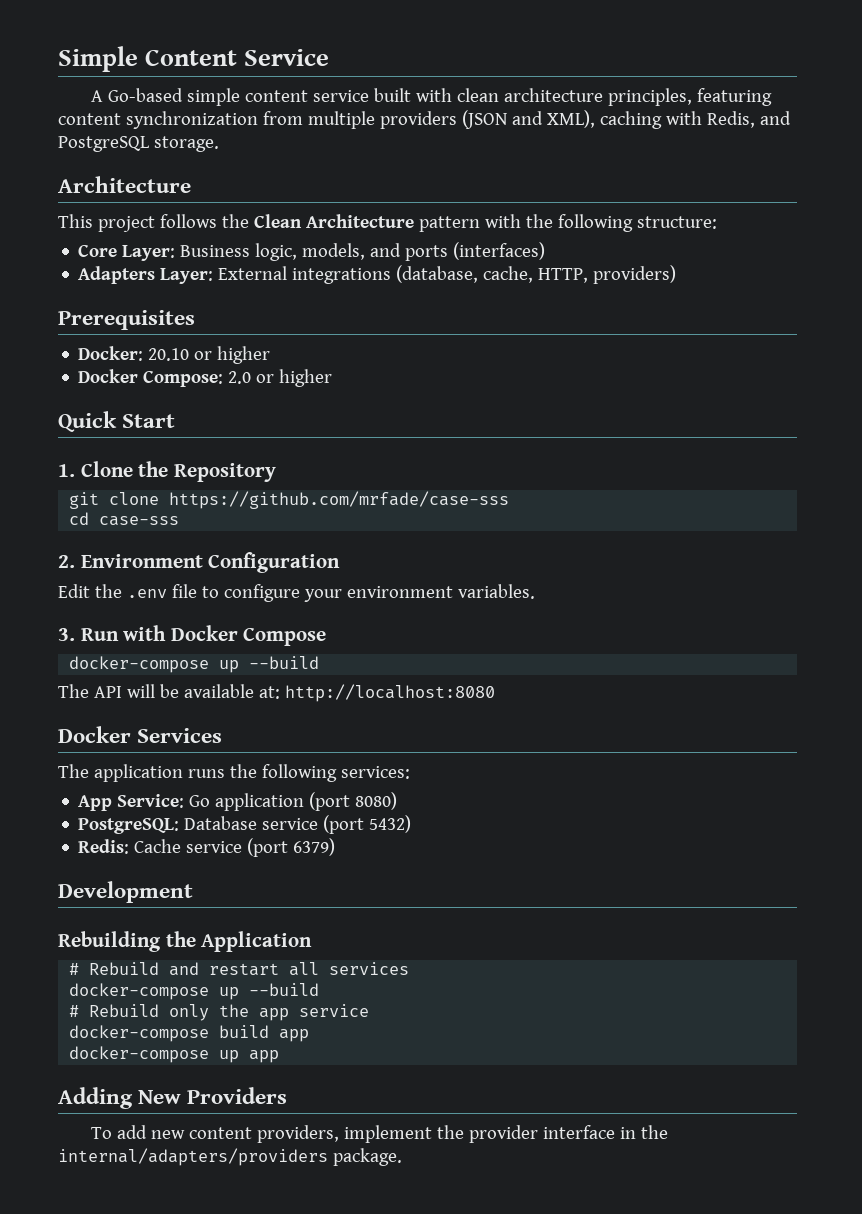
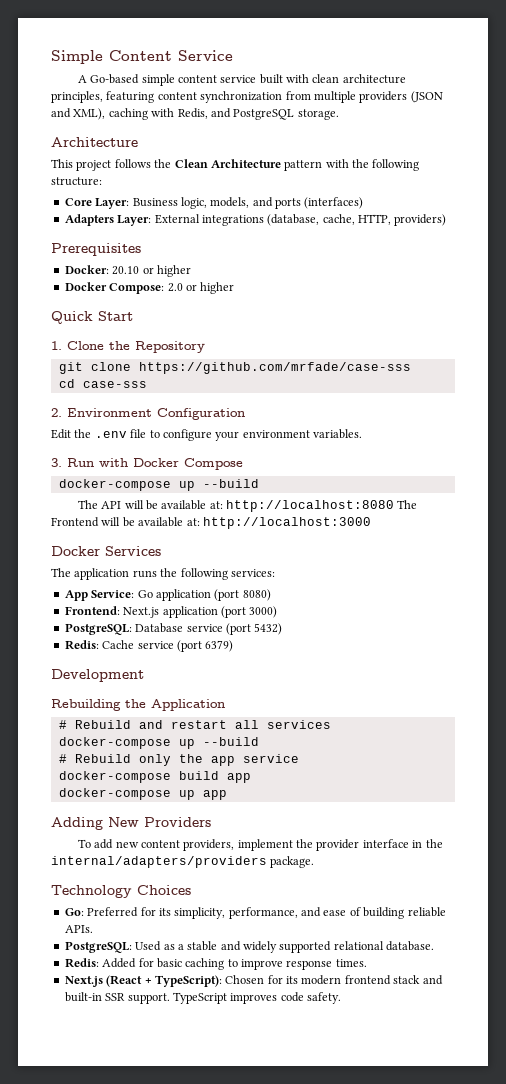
- The API will be available at: http://localhost:8080
+ The API will be available at: http://localhost:8080 The Frontend will be available at: http://localhost:3000
+ Frontend: Next.js application (port 3000)
+ Technology Choices
+ Go: Preferred for its simplicity, performance, and ease of building reliable APIs.
+ PostgreSQL: Used as a stable and widely supported relational database.
+ Redis: Added for basic caching to improve response times.
+ Next.js (React + TypeScript): Chosen for its modern frontend stack and built-in SSR support. TypeScript improves code safety.

